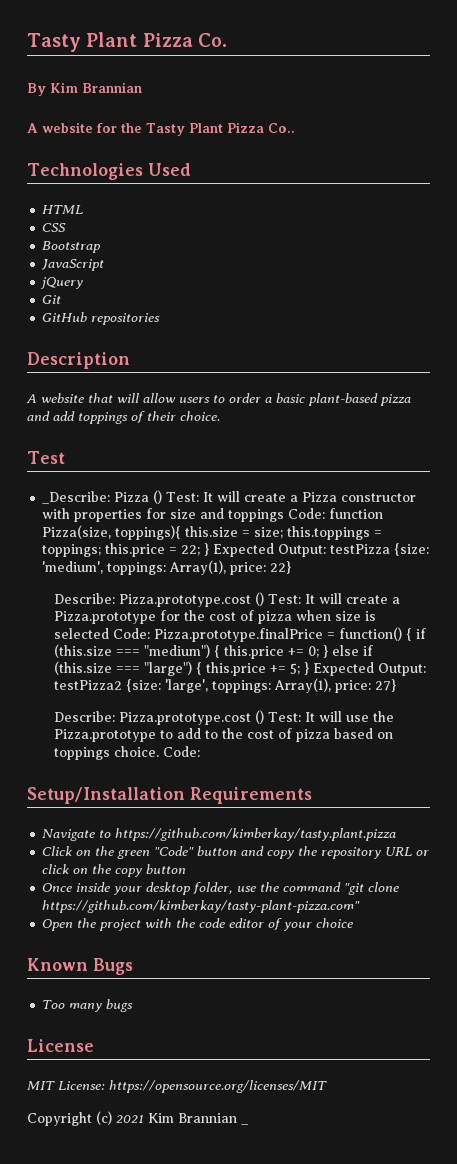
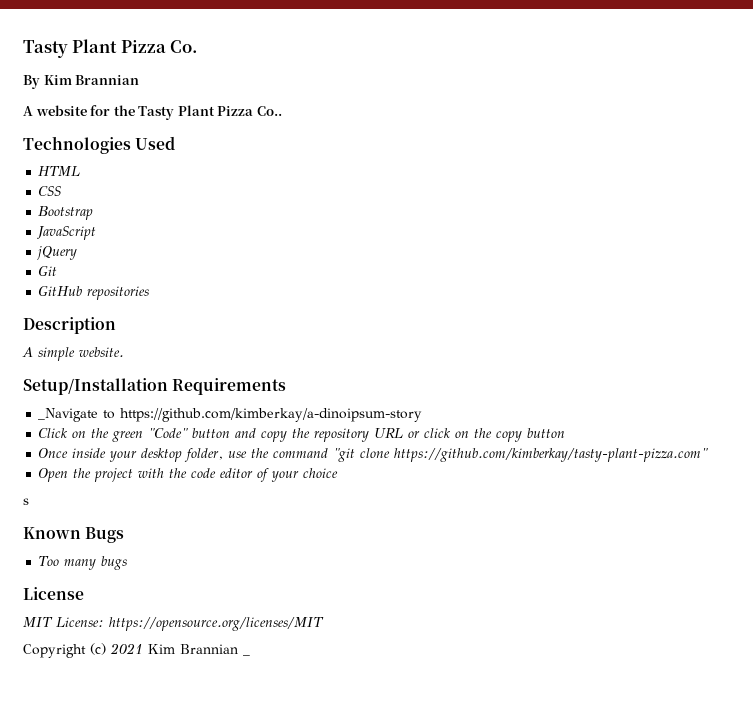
- A website that will allow users to order a basic plant-based pizza and add toppings of their choice.
- Test
- _Describe: Pizza () Test: It will create a Pizza constructor with properties for size and toppings Code: function Pizza(size, toppings){ this.size = size; this.toppings = toppings; this.price = 22; } Expected Output: testPizza {size: 'medium', toppings: Array(1), price: 22}
- Describe: Pizza.prototype.cost () Test: It will create a Pizza.prototype for the cost of pizza when size is selected Code: Pizza.prototype.finalPrice = function() { if (this.size === "medium") { this.price += 0; } else if (this.size === "large") { this.price += 5; } Expected Output: testPizza2 {size: 'large', toppings: Array(1), price: 27}
- Describe: Pizza.prototype.cost () Test: It will use the Pizza.prototype to add to the cost of pizza based on toppings choice. Code:
+ A simple website.
- Navigate to https://github.com/kimberkay/tasty.plant.pizza
+ _Navigate to https://github.com/kimberkay/a-dinoipsum-story
+ s

